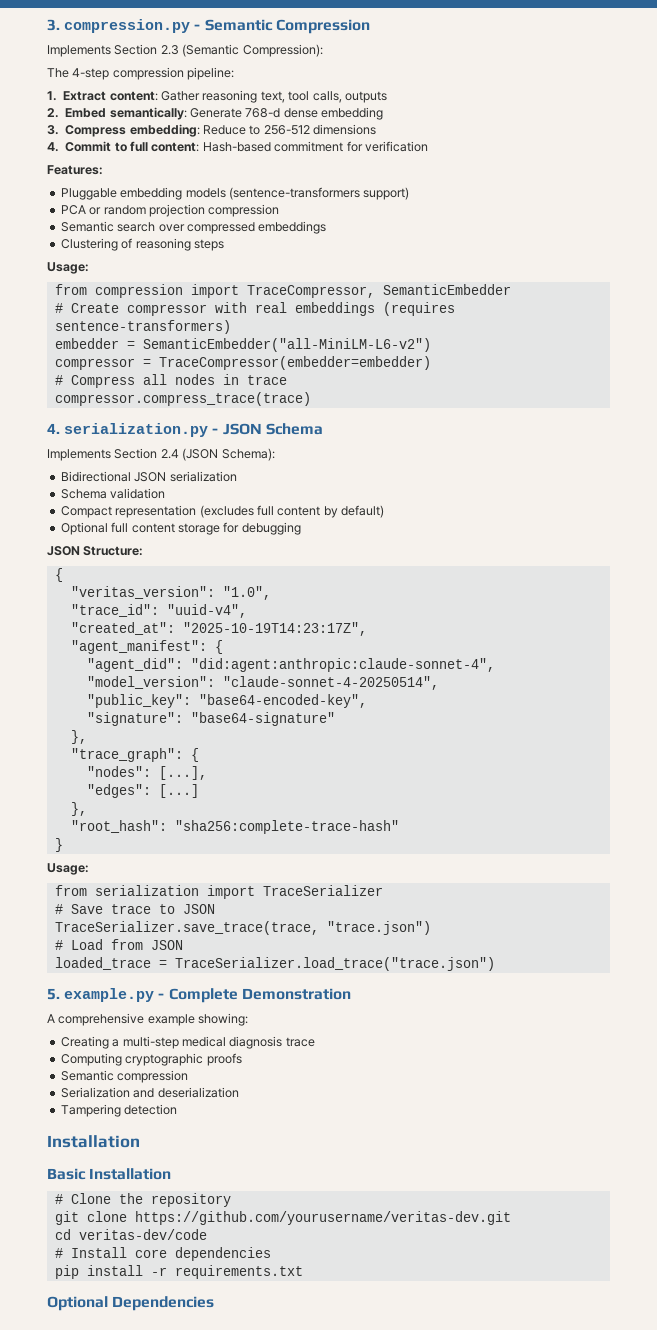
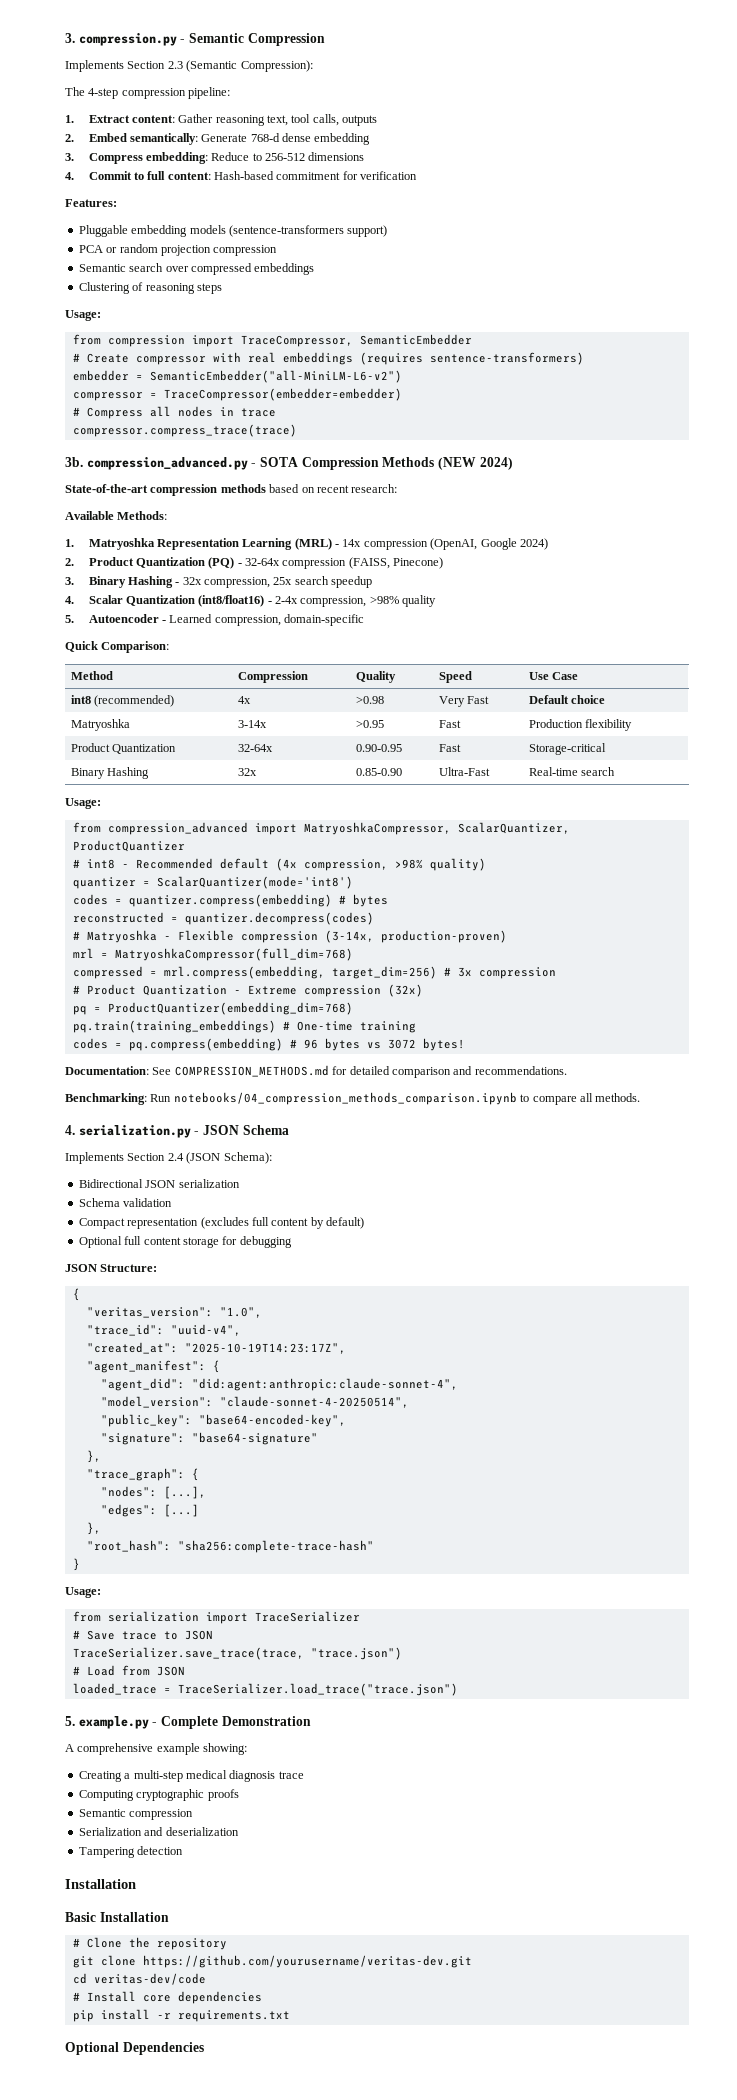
+ 3b. compression_advanced.py - SOTA Compression Methods (NEW 2024)
+ State-of-the-art compression methods based on recent research:
+ Available Methods:
+ 1. Matryoshka Representation Learning (MRL) - 14x compression (OpenAI, Google 2024)
+ 2. Product Quantization (PQ) - 32-64x compression (FAISS, Pinecone)
+ 3. Binary Hashing - 32x compression, 25x search speedup
+ 4. Scalar Quantization (int8/float16) - 2-4x compression, >98% quality
+ 5. Autoencoder - Learned compression, domain-specific
+ Quick Comparison:
+ Method | Compression | Quality | Speed | Use Case
+ int8 (recommended) | 4x | >0.98 | Very Fast | Default choice
+ Matryoshka | 3-14x | >0.95 | Fast | Production flexibility
+ Product Quantization | 32-64x | 0.90-0.95 | Fast | Storage-critical
+ Binary Hashing | 32x | 0.85-0.90 | Ultra-Fast | Real-time search
+ Usage:
+ from compression_advanced import MatryoshkaCompressor, ScalarQuantizer, ProductQuantizer
+ # int8 - Recommended default (4x compression, >98% quality)
+ quantizer = ScalarQuantizer(mode='int8')
+ codes = quantizer.compress(embedding) # bytes
+ reconstructed = quantizer.decompress(codes)
+ # Matryoshka - Flexible compression (3-14x, production-proven)
+ mrl = MatryoshkaCompressor(full_dim=768)
+ compressed = mrl.compress(embedding, target_dim=256) # 3x compression
+ # Product Quantization - Extreme compression (32x)
+ pq = ProductQuantizer(embedding_dim=768)
+ pq.train(training_embeddings) # One-time training
+ codes = pq.compress(embedding) # 96 bytes vs 3072 bytes!
+ Documentation: See COMPRESSION_METHODS.md for detailed comparison and recommendations.
+ Benchmarking: Run notebooks/04_compression_methods_comparison.ipynb to compare all methods.

